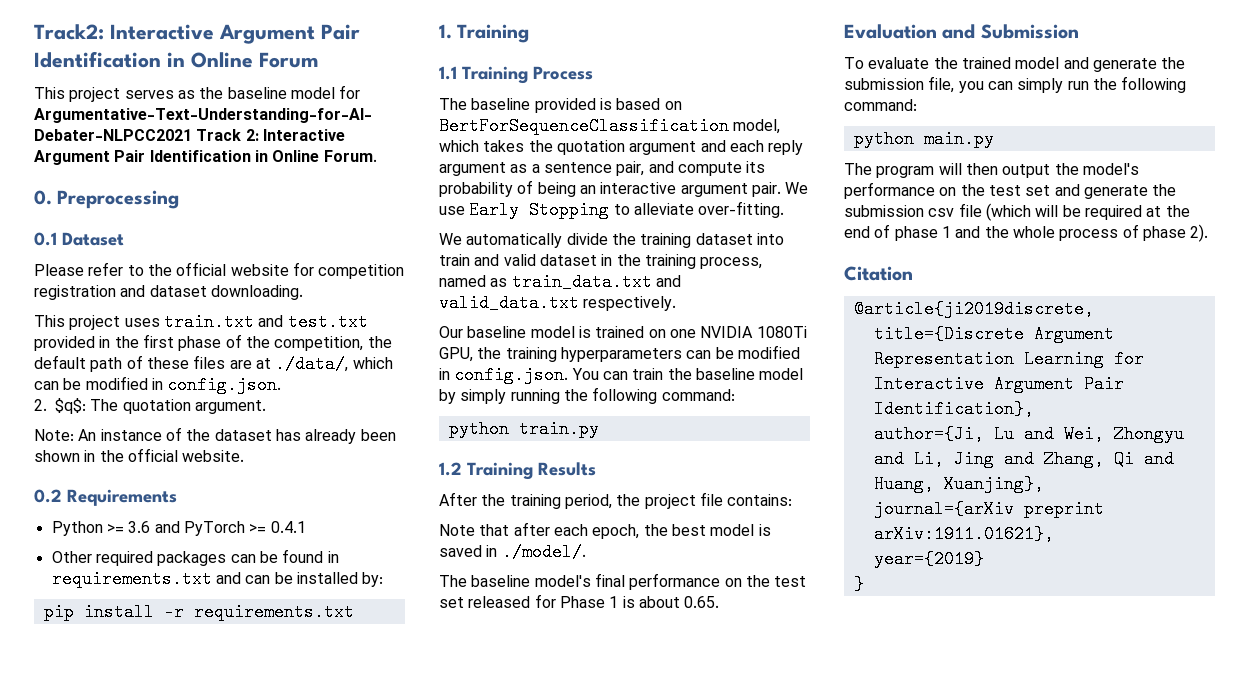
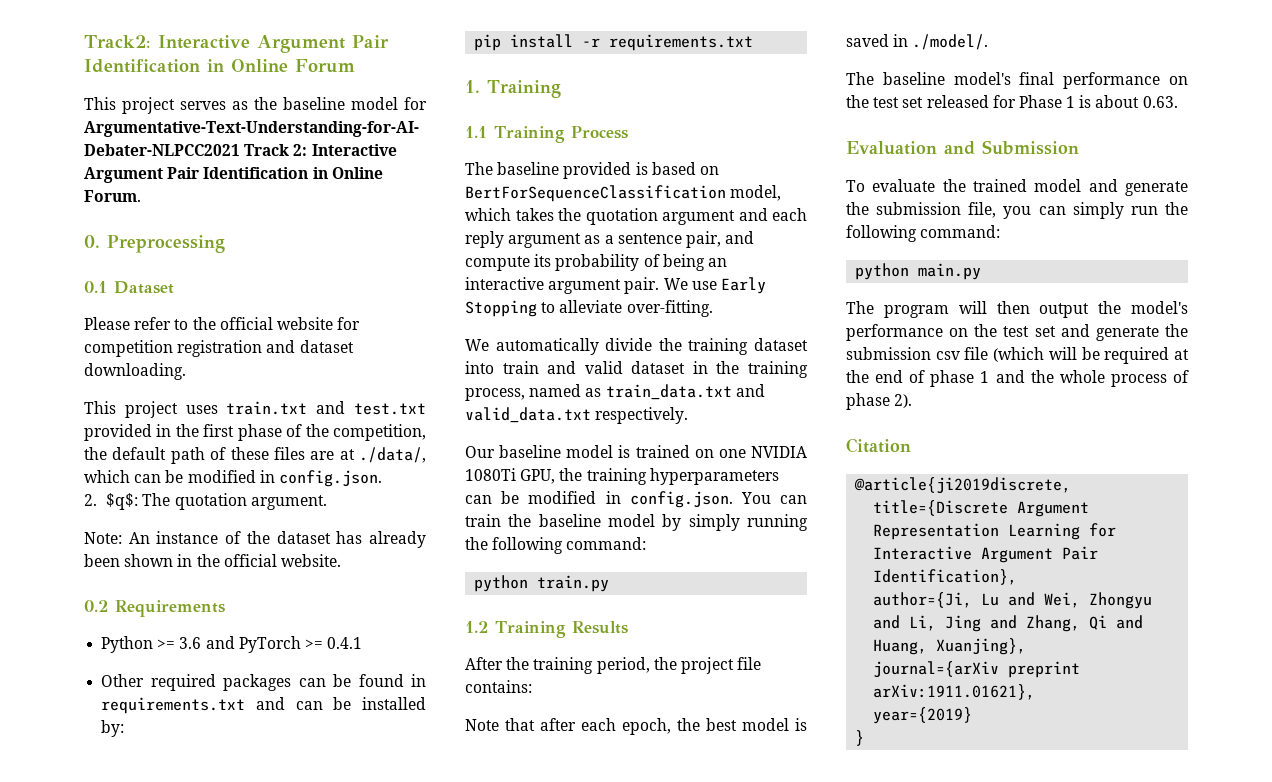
- The baseline model's final performance on the test set released for Phase 1 is about 0.65.
+ The baseline model's final performance on the test set released for Phase 1 is about 0.63.

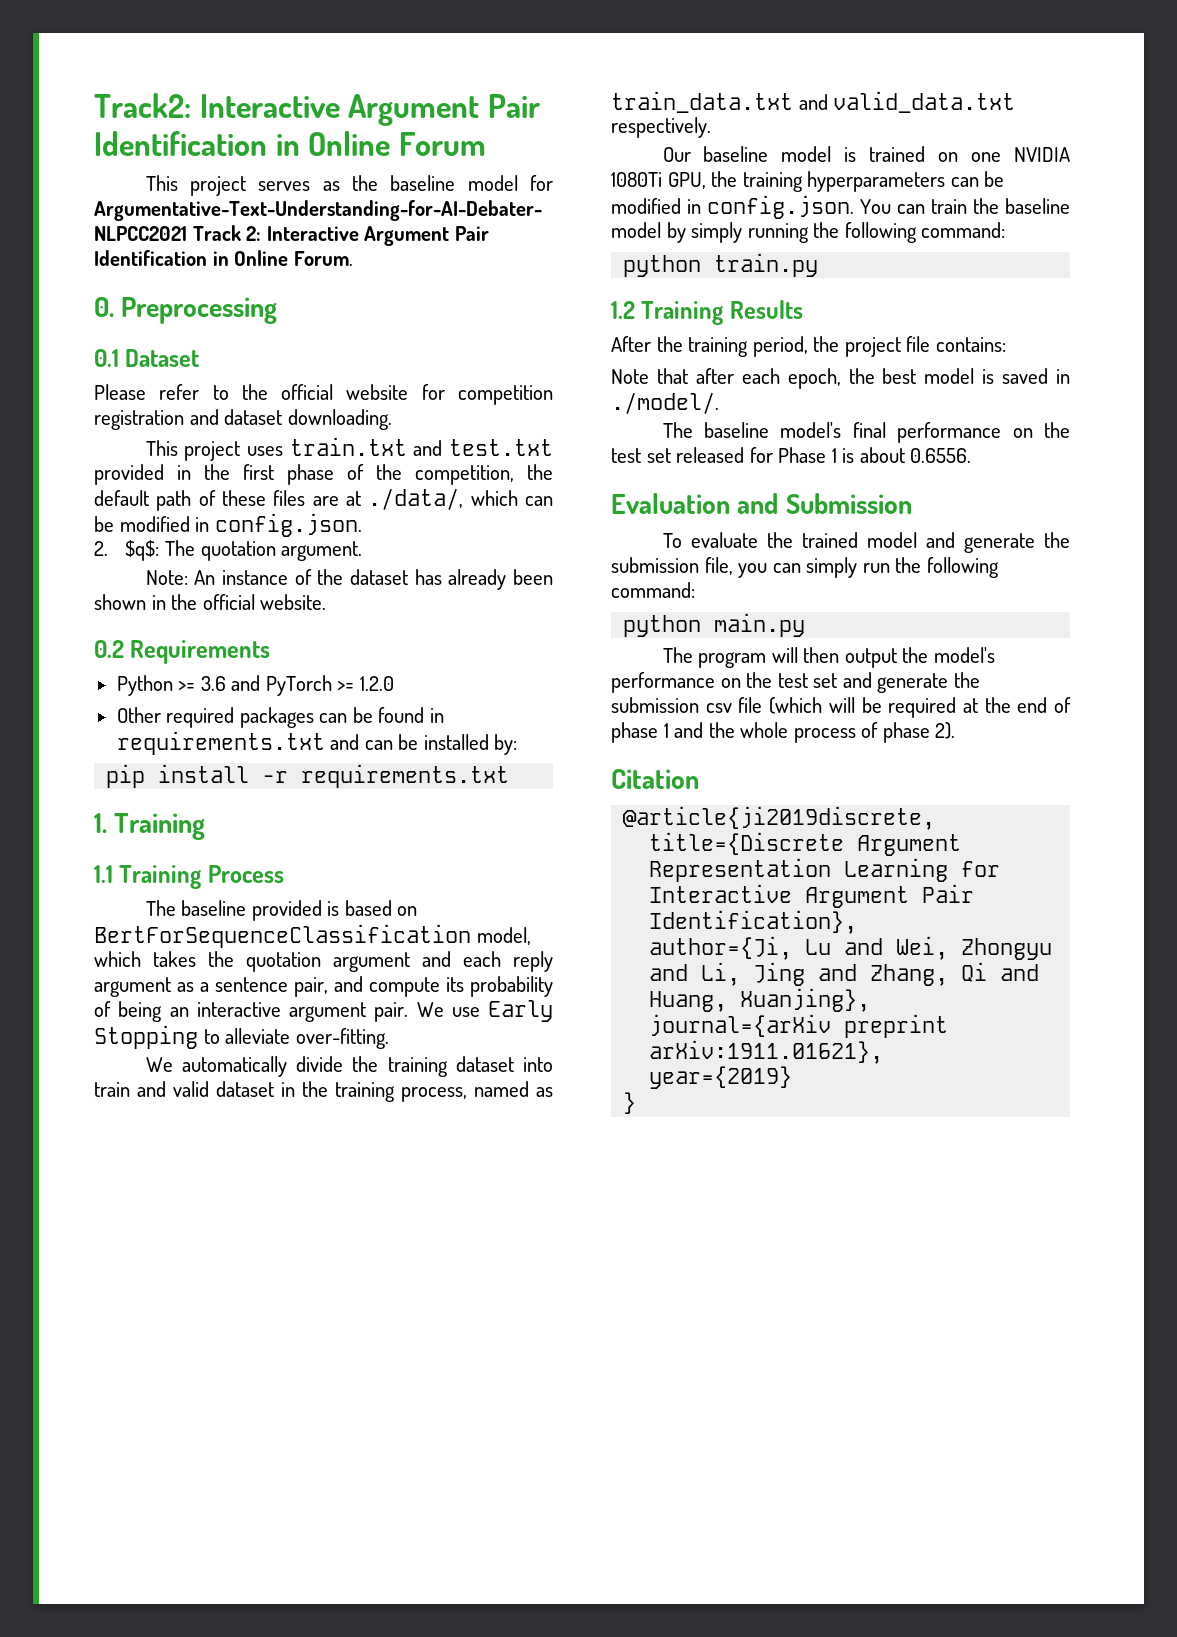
- Python >= 3.6 and PyTorch >= 0.4.1
+ Python >= 3.6 and PyTorch >= 1.2.0
- The baseline model's final performance on the test set released for Phase 1 is about 0.63.
+ The baseline model's final performance on the test set released for Phase 1 is about 0.6556.

